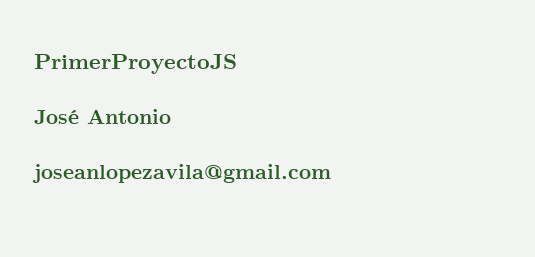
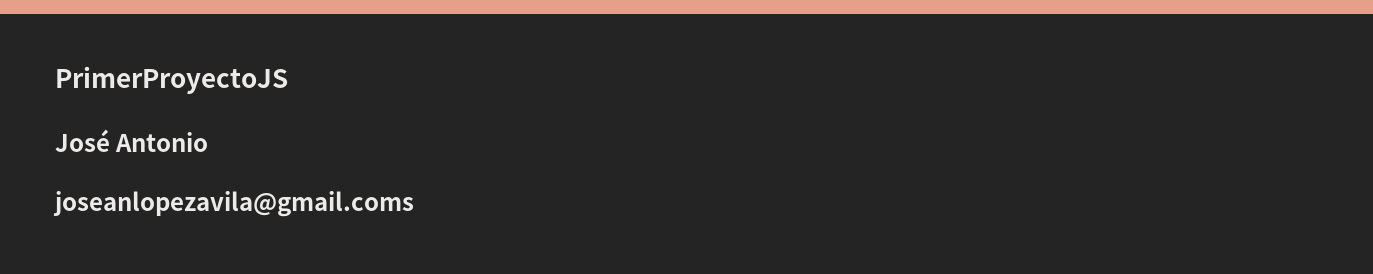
- joseanlopezavila@gmail.com
+ joseanlopezavila@gmail.coms

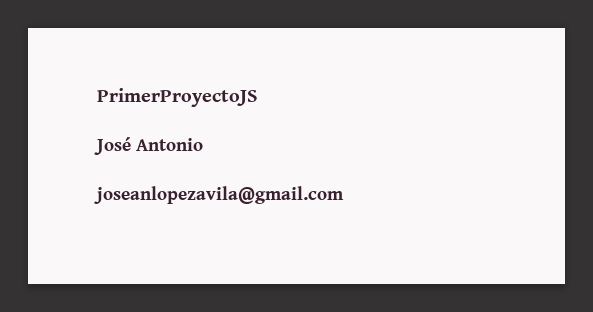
- joseanlopezavila@gmail.coms
+ joseanlopezavila@gmail.com

